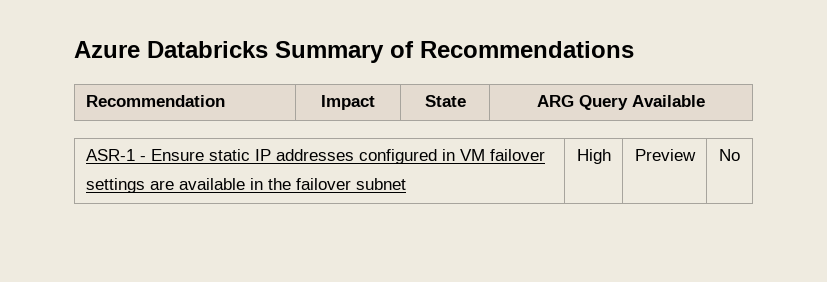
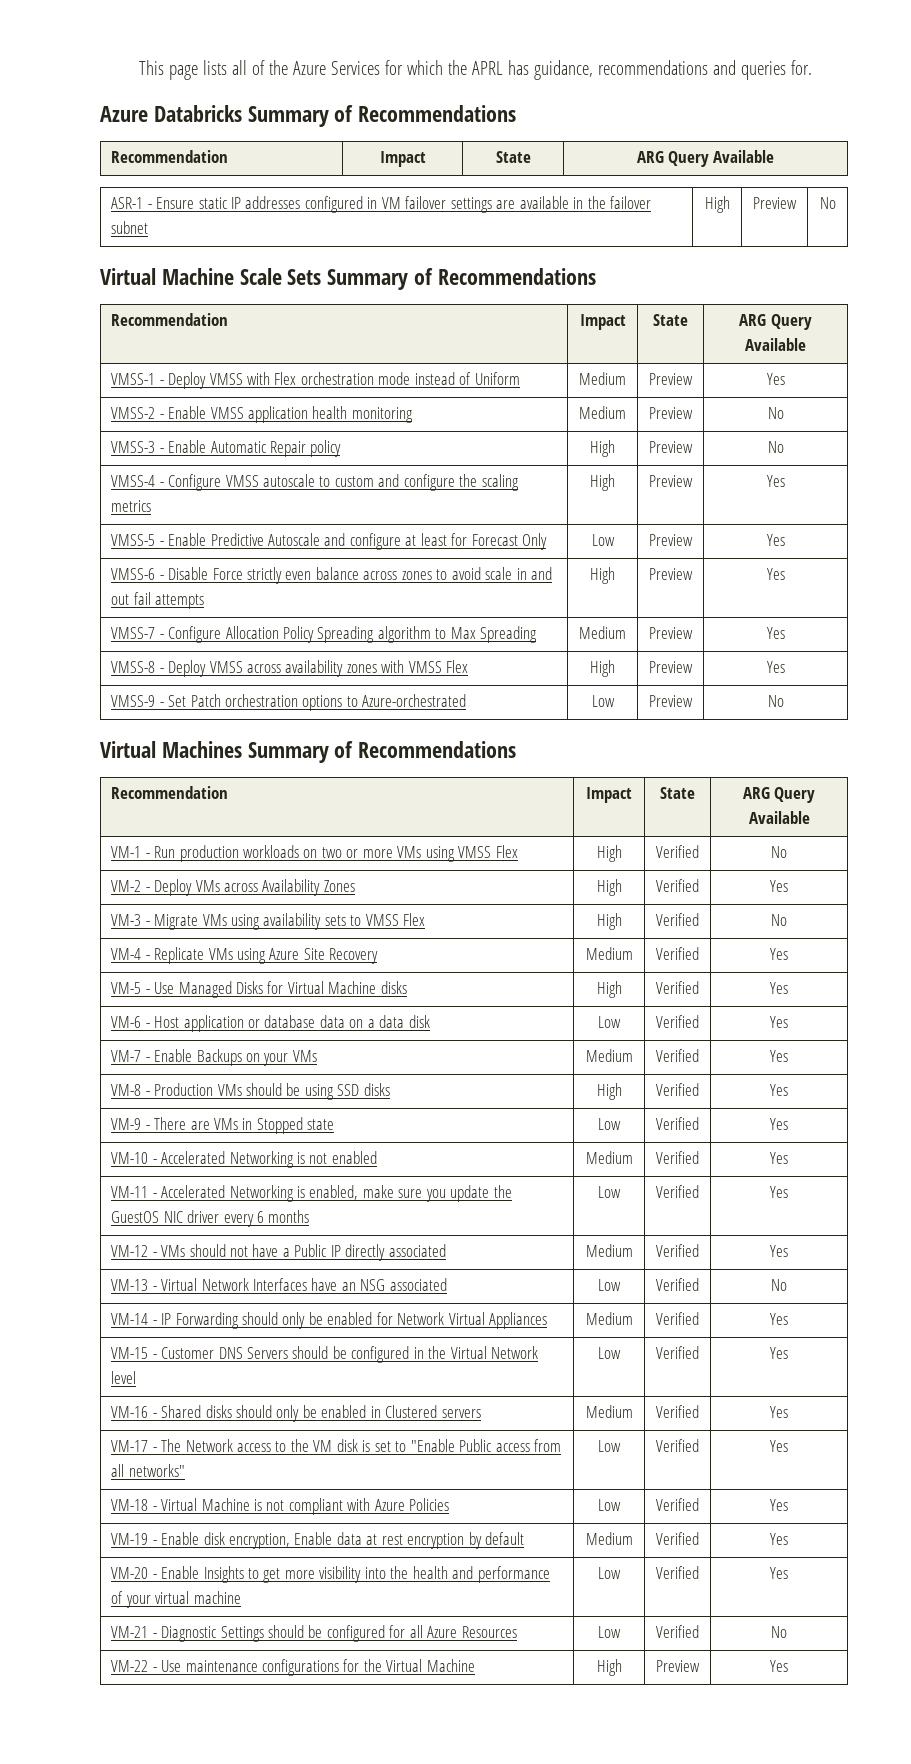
+ This page lists all of the Azure Services for which the APRL has guidance, recommendations and queries for.
+ Virtual Machine Scale Sets Summary of Recommendations
+ Recommendation | Impact | State | ARG Query Available
+ VMSS-1 - Deploy VMSS with Flex orchestration mode instead of Uniform | Medium | Preview | Yes
+ VMSS-2 - Enable VMSS application health monitoring | Medium | Preview | No
+ VMSS-3 - Enable Automatic Repair policy | High | Preview | No
+ VMSS-4 - Configure VMSS autoscale to custom and configure the scaling metrics | High | Preview | Yes
+ VMSS-5 - Enable Predictive Autoscale and configure at least for Forecast Only | Low | Preview | Yes
+ VMSS-6 - Disable Force strictly even balance across zones to avoid scale in and out fail attempts | High | Preview | Yes
+ VMSS-7 - Configure Allocation Policy Spreading algorithm to Max Spreading | Medium | Preview | Yes
+ VMSS-8 - Deploy VMSS across availability zones with VMSS Flex | High | Preview | Yes
+ VMSS-9 - Set Patch orchestration options to Azure-orchestrated | Low | Preview | No
+ Virtual Machines Summary of Recommendations
+ Recommendation | Impact | State | ARG Query Available
+ VM-1 - Run production workloads on two or more VMs using VMSS Flex | High | Verified | No
+ VM-2 - Deploy VMs across Availability Zones | High | Verified | Yes
+ VM-3 - Migrate VMs using availability sets to VMSS Flex | High | Verified | No
+ VM-4 - Replicate VMs using Azure Site Recovery | Medium | Verified | Yes
+ VM-5 - Use Managed Disks for Virtual Machine disks | High | Verified | Yes
+ VM-6 - Host application or database data on a data disk | Low | Verified | Yes
+ VM-7 - Enable Backups on your VMs | Medium | Verified | Yes
+ VM-8 - Production VMs should be using SSD disks | High | Verified | Yes
+ VM-9 - There are VMs in Stopped state | Low | Verified | Yes
+ VM-10 - Accelerated Networking is not enabled | Medium | Verified | Yes
+ VM-11 - Accelerated Networking is enabled, make sure you update the GuestOS NIC driver every 6 months | Low | Verified | Yes
+ VM-12 - VMs should not have a Public IP directly associated | Medium | Verified | Yes
+ VM-13 - Virtual Network Interfaces have an NSG associated | Low | Verified | No
+ VM-14 - IP Forwarding should only be enabled for Network Virtual Appliances | Medium | Verified | Yes
+ VM-15 - Customer DNS Servers should be configured in the Virtual Network level | Low | Verified | Yes
+ VM-16 - Shared disks should only be enabled in Clustered servers | Medium | Verified | Yes
+ VM-17 - The Network access to the VM disk is set to "Enable Public access from all networks" | Low | Verified | Yes
+ VM-18 - Virtual Machine is not compliant with Azure Policies | Low | Verified | Yes
+ VM-19 - Enable disk encryption, Enable data at rest encryption by default | Medium | Verified | Yes
+ VM-20 - Enable Insights to get more visibility into the health and performance of your virtual machine | Low | Verified | Yes
+ VM-21 - Diagnostic Settings should be configured for all Azure Resources | Low | Verified | No
+ VM-22 - Use maintenance configurations for the Virtual Machine | High | Preview | Yes

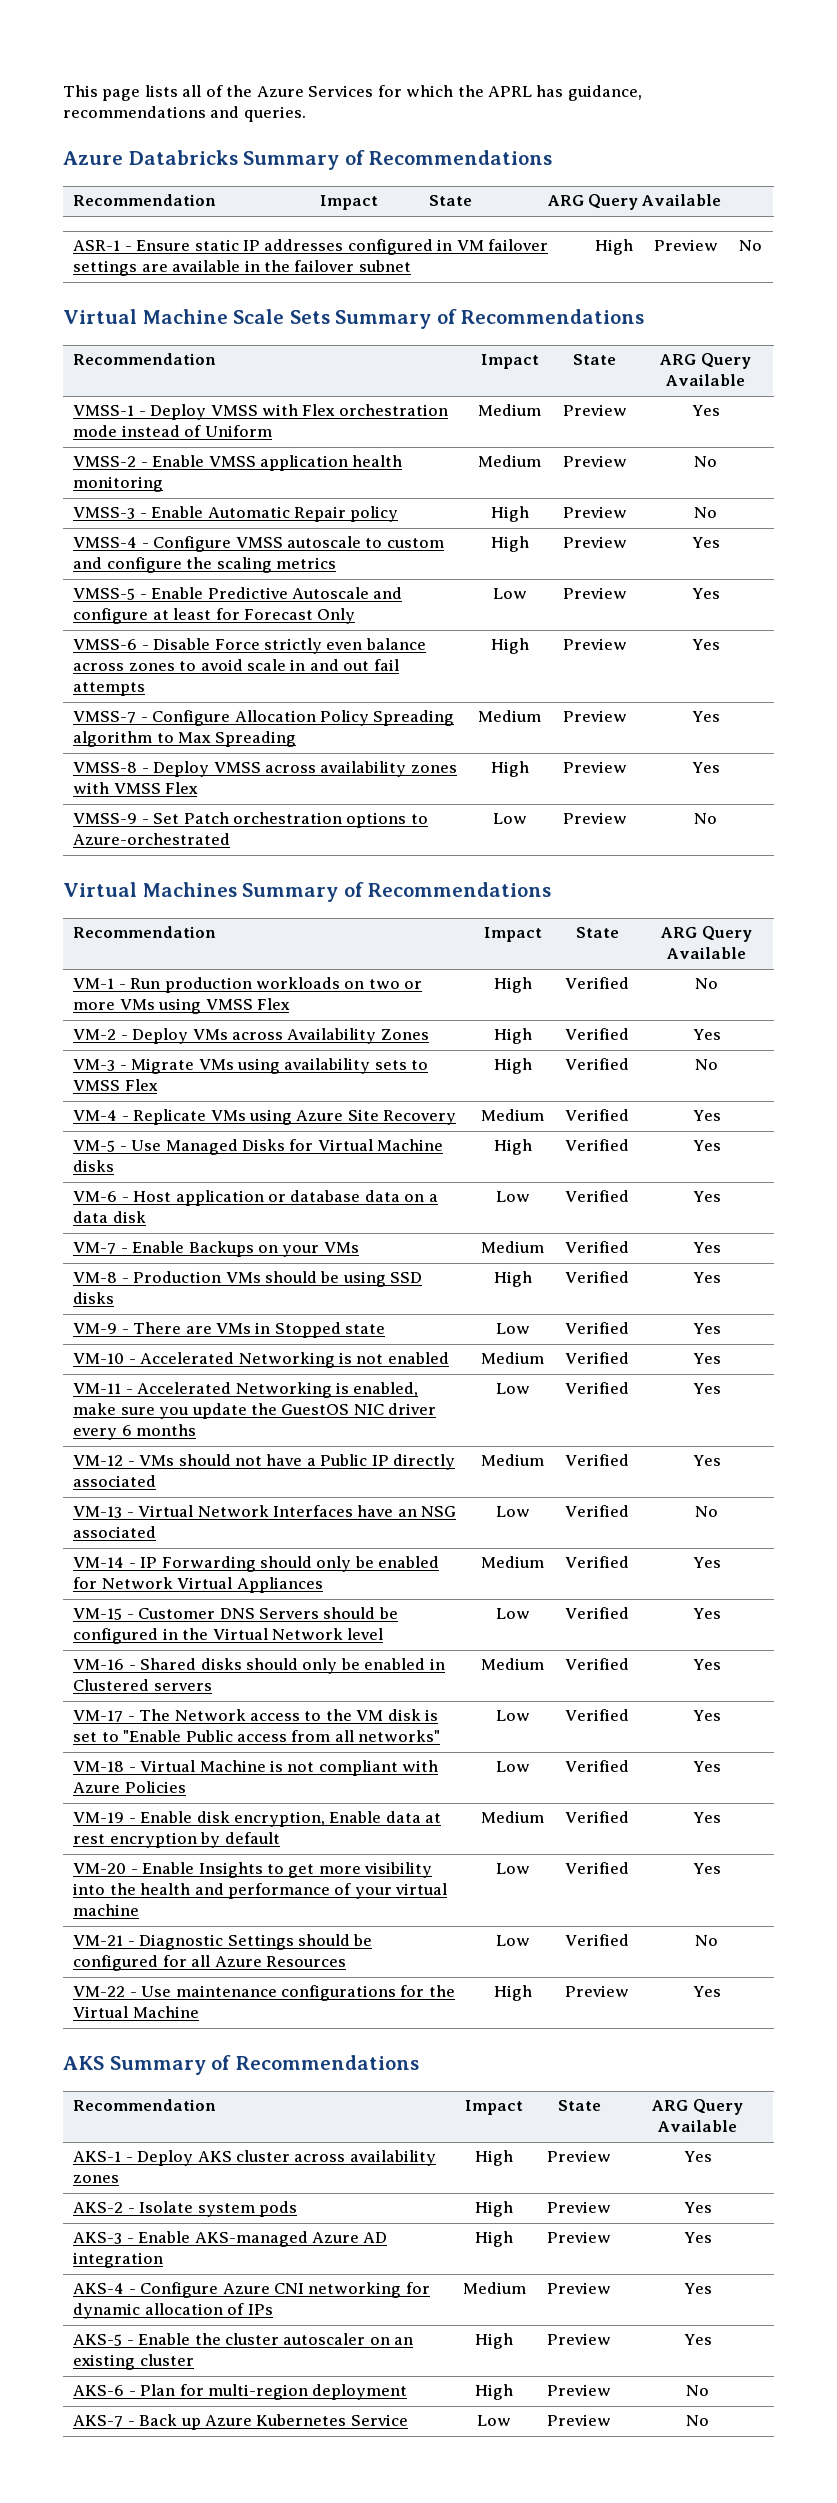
- This page lists all of the Azure Services for which the APRL has guidance, recommendations and queries for.
+ This page lists all of the Azure Services for which the APRL has guidance, recommendations and queries.
+ AKS Summary of Recommendations
+ Recommendation | Impact | State | ARG Query Available
+ AKS-1 - Deploy AKS cluster across availability zones | High | Preview | Yes
+ AKS-2 - Isolate system pods | High | Preview | Yes
+ AKS-3 - Enable AKS-managed Azure AD integration | High | Preview | Yes
+ AKS-4 - Configure Azure CNI networking for dynamic allocation of IPs | Medium | Preview | Yes
+ AKS-5 - Enable the cluster autoscaler on an existing cluster | High | Preview | Yes
+ AKS-6 - Plan for multi-region deployment | High | Preview | No
+ AKS-7 - Back up Azure Kubernetes Service | Low | Preview | No

